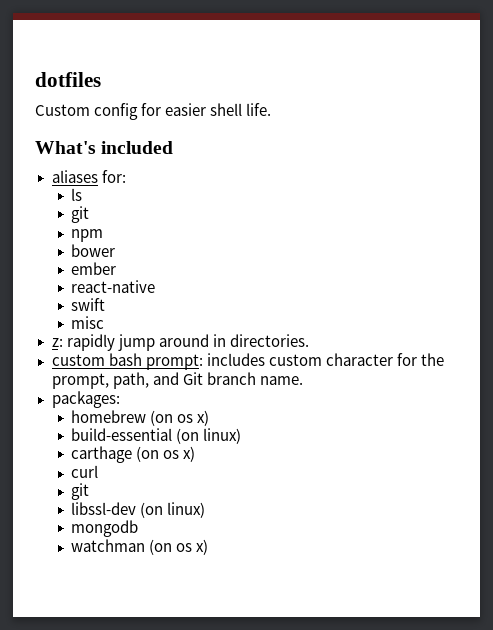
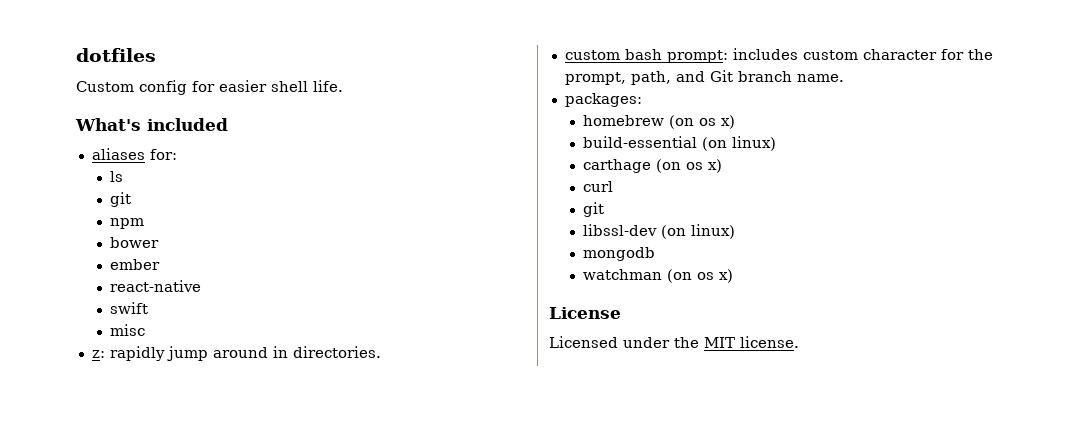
+ License
+ Licensed under the MIT license.

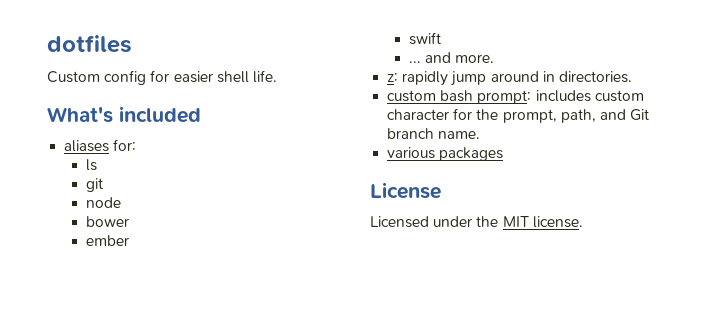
- npm
+ node
- react-native
- misc
+ ... and more.
- packages:
- homebrew (on os x)
- build-essential (on linux)
- carthage (on os x)
- curl
- git
- libssl-dev (on linux)
- mongodb
- watchman (on os x)
+ various packages

